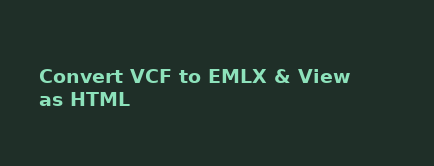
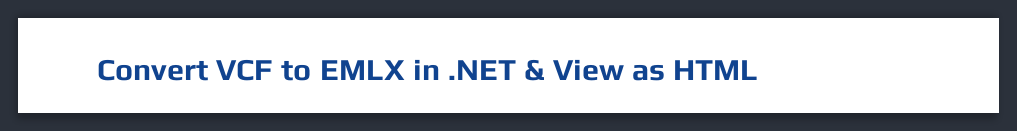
- Convert VCF to EMLX & View as HTML
+ Convert VCF to EMLX in .NET & View as HTML

